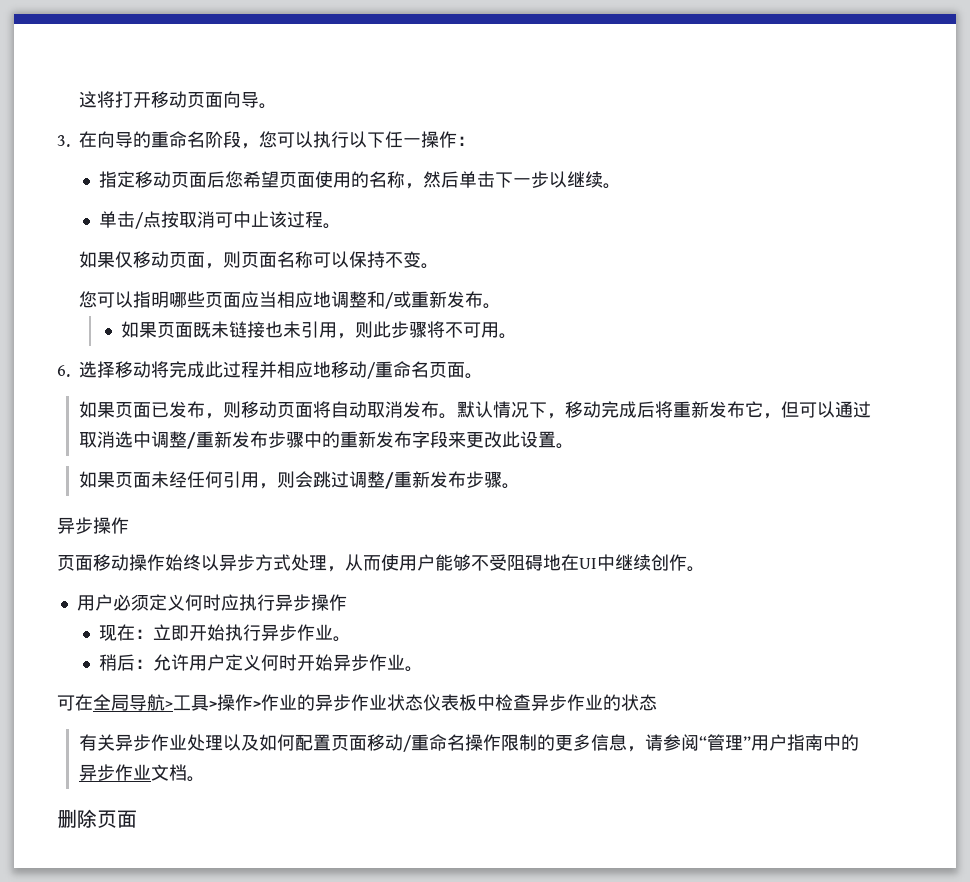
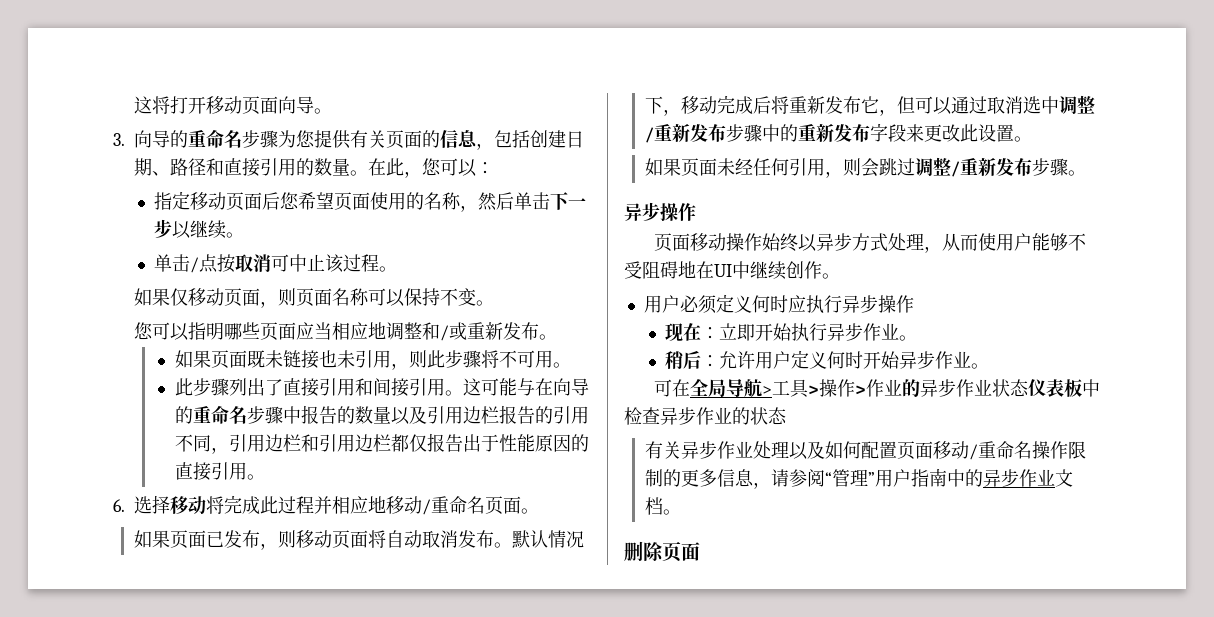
- 3.在向导的重命名阶段，您可以执行以下任一操作：
+ 3.向导的重命名步骤为您提供有关页面的信息，包括创建日期、路径和直接引用的数量。在此，您可以：
+ 此步骤列出了直接引用和间接引用。这可能与在向导的重命名步骤中报告的数量以及引用边栏报告的引用不同，引用边栏和引用边栏都仅报告出于性能原因的直接引用。

